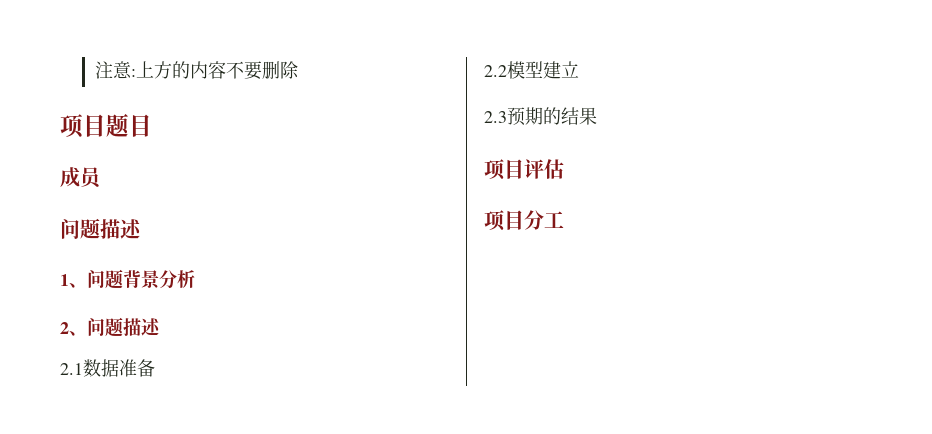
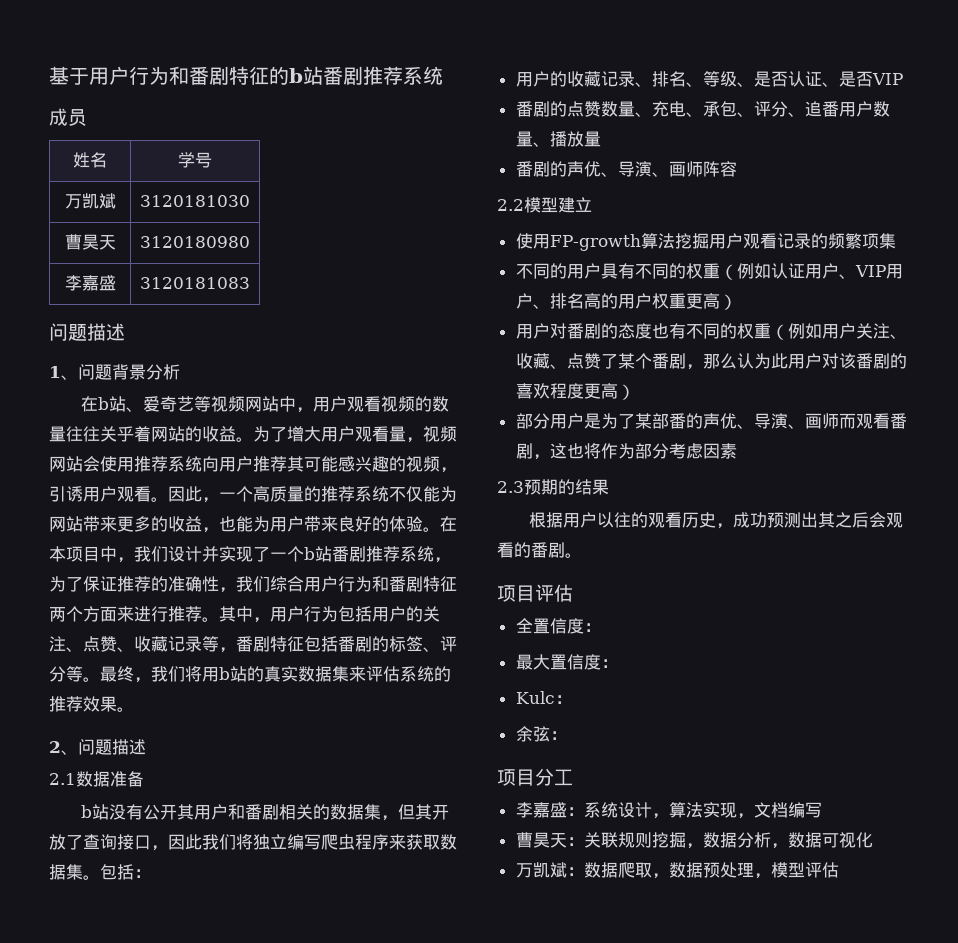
- 注意:上方的内容不要删除
- 项目题目
+ 基于用户行为和番剧特征的b站番剧推荐系统
  成员
+ 姓名 | 学号
+ 万凯斌 | 3120181030
+ 曹昊天 | 3120180980
+ 李嘉盛 | 3120181083
+ 在b站、爱奇艺等视频网站中，用户观看视频的数量往往关乎着网站的收益。为了增大用户观看量，视频网站会使用推荐系统向用户推荐其可能感兴趣的视频，引诱用户观看。因此，一个高质量的推荐系统不仅能为网站带来更多的收益，也能为用户带来良好的体验。在本项目中，我们设计并实现了一个b站番剧推荐系统，为了保证推荐的准确性，我们综合用户行为和番剧特征两个方面来进行推荐。其中，用户行为包括用户的关注、点赞、收藏记录等，番剧特征包括番剧的标签、评分等。最终，我们将用b站的真实数据集来评估系统的推荐效果。
+ b站没有公开其用户和番剧相关的数据集，但其开放了查询接口，因此我们将独立编写爬虫程序来获取数据集。包括：
+ 用户的收藏记录、排名、等级、是否认证、是否VIP
+ 番剧的点赞数量、充电、承包、评分、追番用户数量、播放量
+ 番剧的声优、导演、画师阵容
  2.2模型建立
+ 使用FP-growth算法挖掘用户观看记录的频繁项集
+ 不同的用户具有不同的权重（例如认证用户、VIP用户、排名高的用户权重更高）
+ 用户对番剧的态度也有不同的权重（例如用户关注、收藏、点赞了某个番剧，那么认为此用户对该番剧的喜欢程度更高）
+ 部分用户是为了某部番的声优、导演、画师而观看番剧，这也将作为部分考虑因素
  2.3预期的结果
+ 根据用户以往的观看历史，成功预测出其之后会观看的番剧。
  项目评估
+ 全置信度：
+ 最大置信度：
+ Kulc：
+ 余弦：
  项目分工
+ 李嘉盛：系统设计，算法实现，文档编写
+ 曹昊天：关联规则挖掘，数据分析，数据可视化
+ 万凯斌：数据爬取，数据预处理，模型评估

